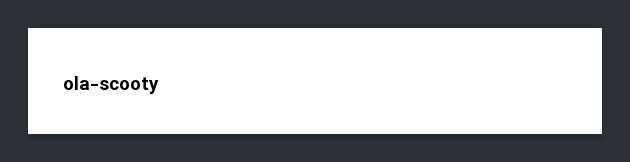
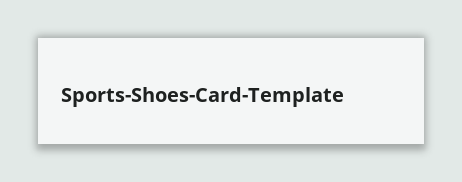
- ola-scooty
+ Sports-Shoes-Card-Template

